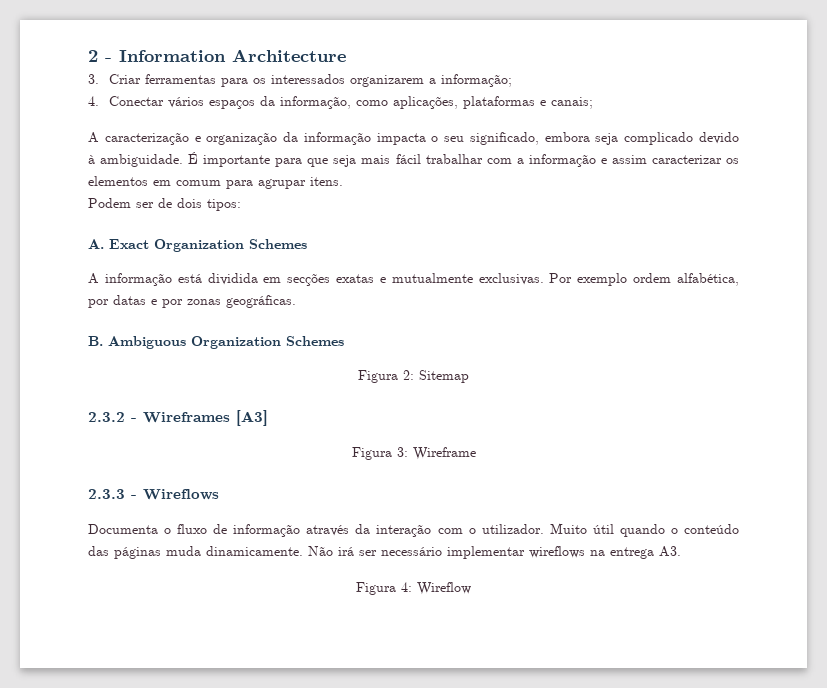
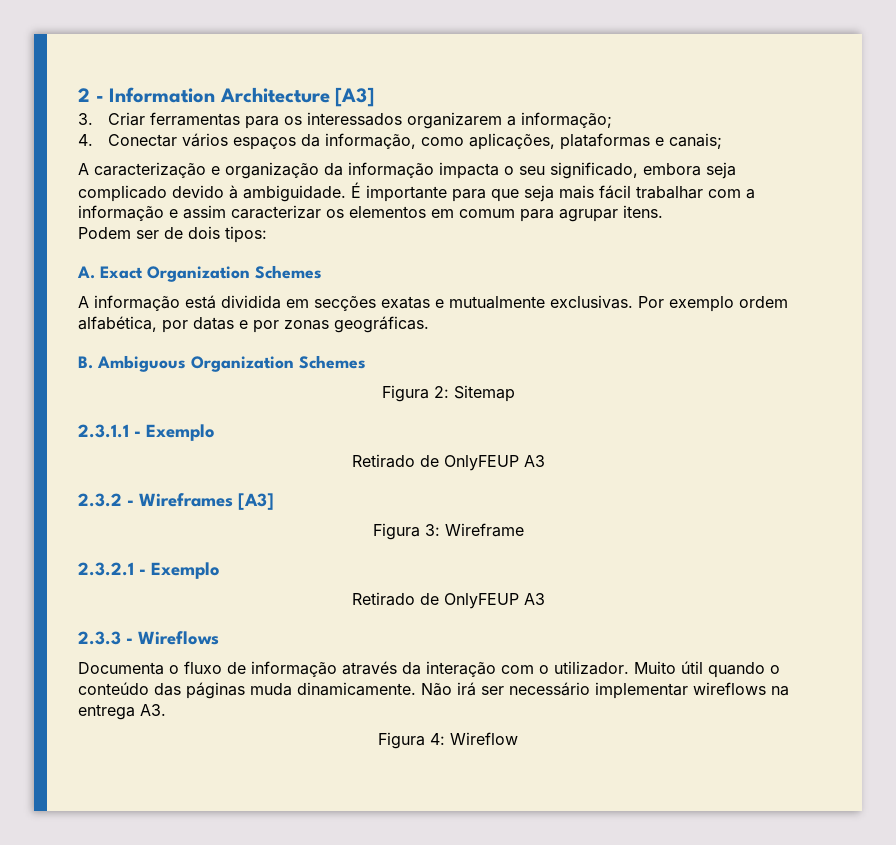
- 2 - Information Architecture
+ 2 - Information Architecture [A3]
+ 2.3.1.1 - Exemplo
+ Retirado de OnlyFEUP A3
+ 2.3.2.1 - Exemplo
+ Retirado de OnlyFEUP A3

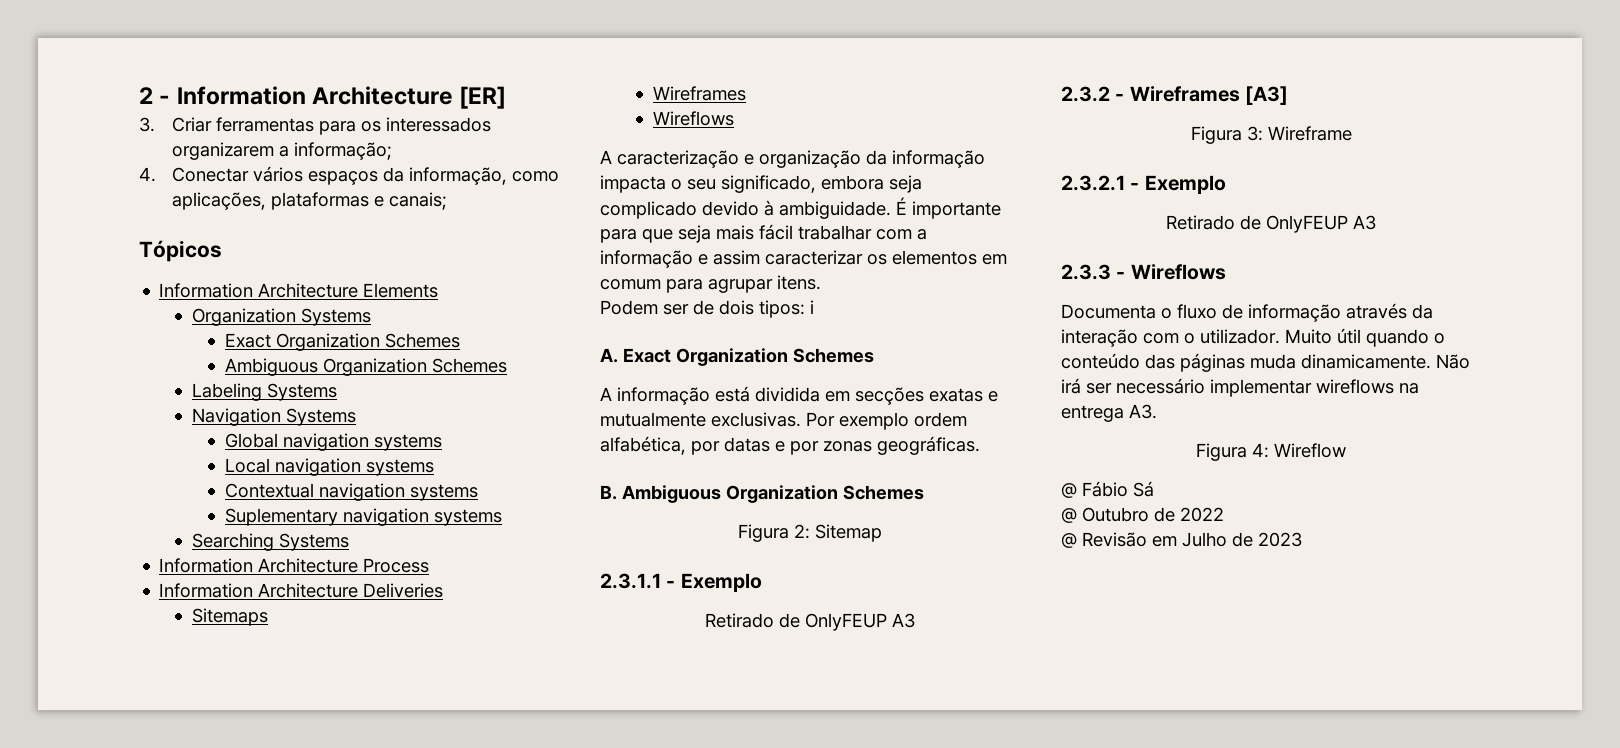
- 2 - Information Architecture [A3]
+ 2 - Information Architecture [ER]
+ Tópicos
+ Information Architecture Elements
+ Organization Systems
+ Exact Organization Schemes
+ Ambiguous Organization Schemes
+ Labeling Systems
+ Navigation Systems
+ Global navigation systems
+ Local navigation systems
+ Contextual navigation systems
+ Suplementary navigation systems
+ Searching Systems
+ Information Architecture Process
+ Information Architecture Deliveries
+ Sitemaps
+ Wireframes
+ Wireflows
- Podem ser de dois tipos:
+ Podem ser de dois tipos: i
+ @ Fábio Sá
+ @ Outubro de 2022
+ @ Revisão em Julho de 2023

